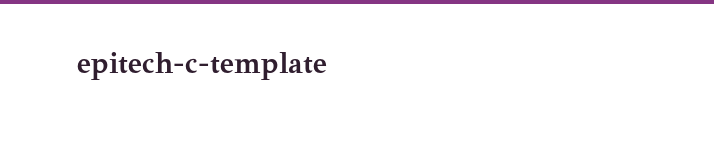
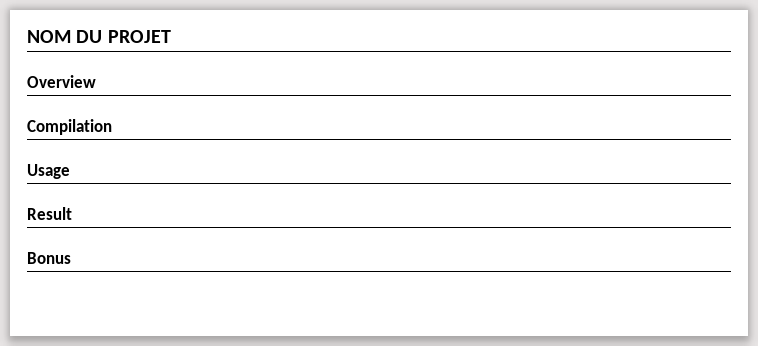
- epitech-c-template
+ NOM DU PROJET
+ Overview
+ Compilation
+ Usage
+ Result
+ Bonus

